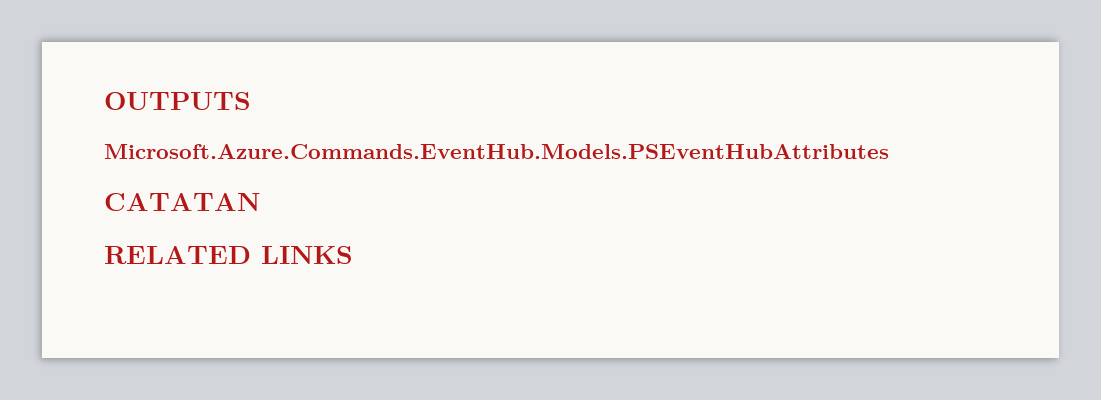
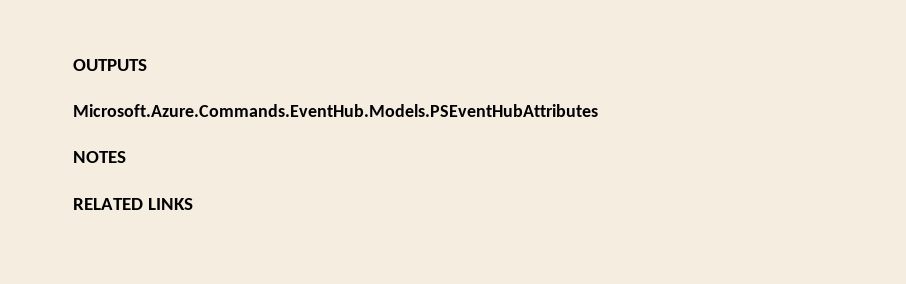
- CATATAN
+ NOTES

